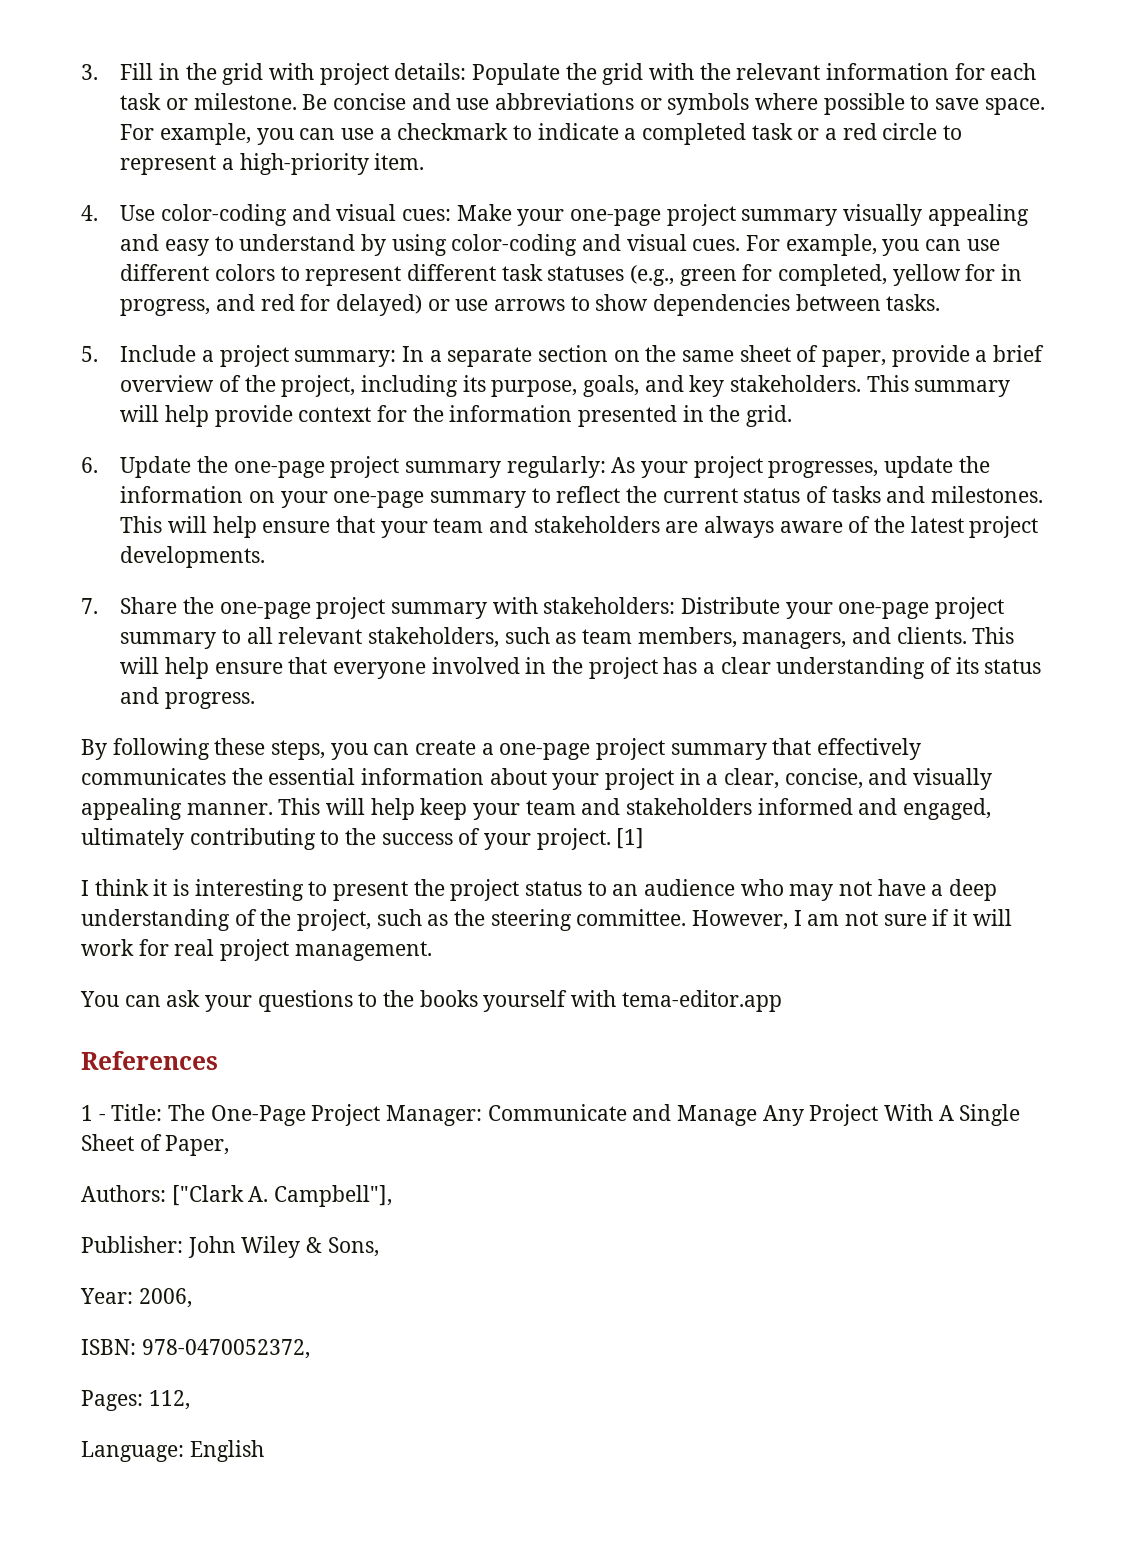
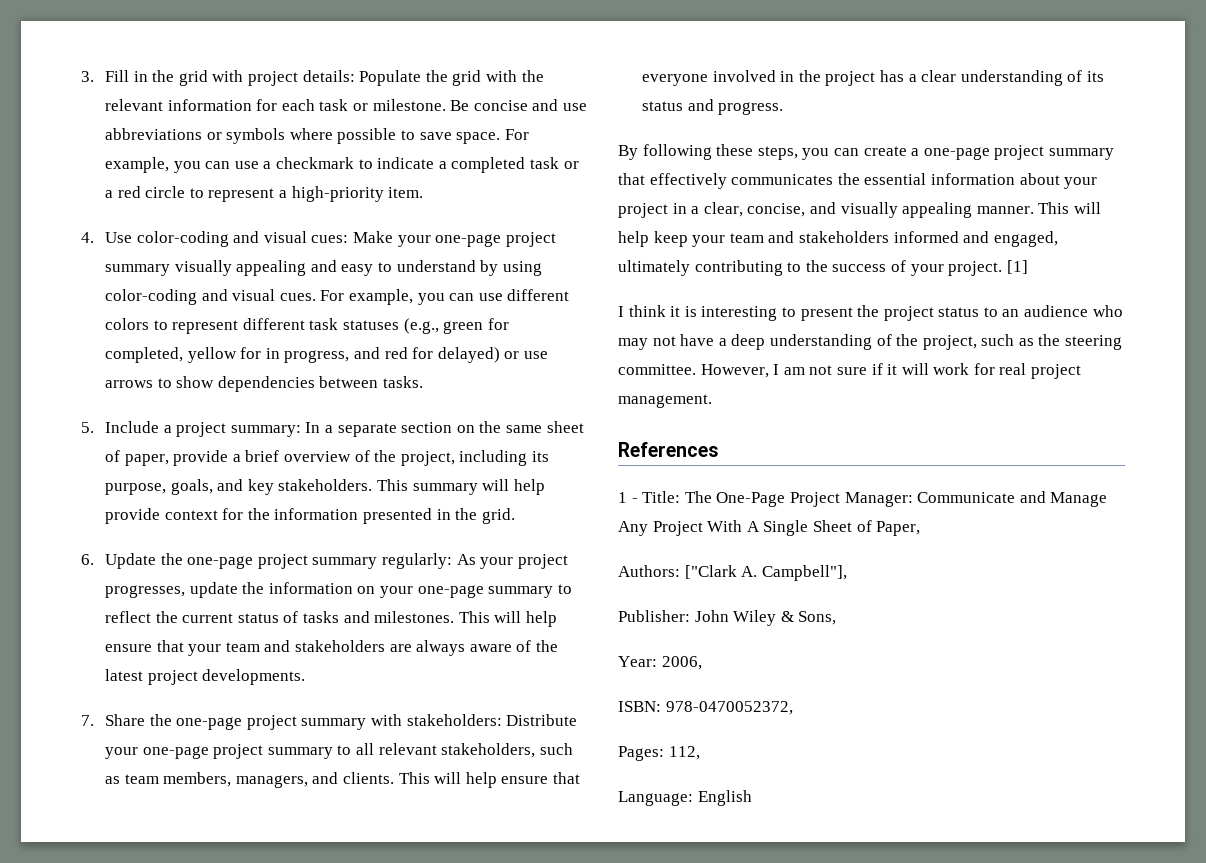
- You can ask your questions to the books yourself with tema-editor.app

